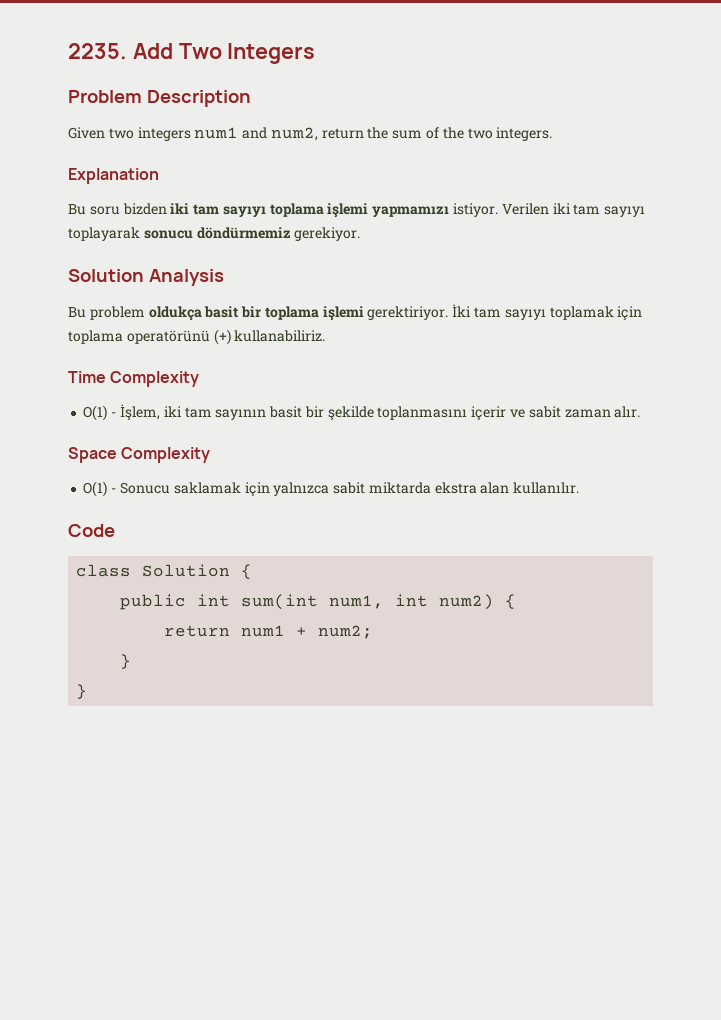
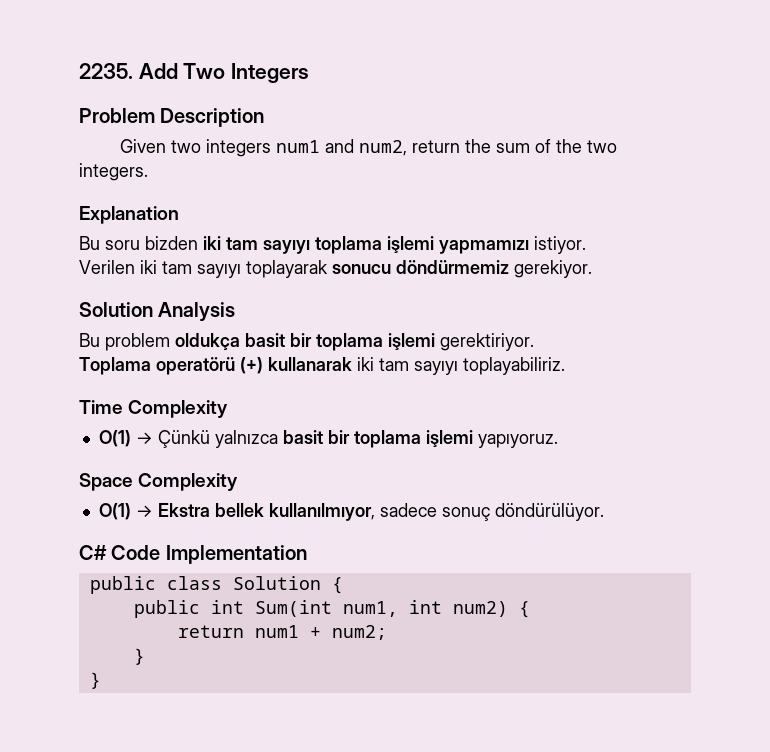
- Bu soru bizden iki tam sayıyı toplama işlemi yapmamızı istiyor. Verilen iki tam sayıyı toplayarak sonucu döndürmemiz gerekiyor.
+ Bu soru bizden iki tam sayıyı toplama işlemi yapmamızı istiyor.
+ Verilen iki tam sayıyı toplayarak sonucu döndürmemiz gerekiyor.
- Bu problem oldukça basit bir toplama işlemi gerektiriyor. İki tam sayıyı toplamak için toplama operatörünü (+) kullanabiliriz.
+ Bu problem oldukça basit bir toplama işlemi gerektiriyor.
+ Toplama operatörü (+) kullanarak iki tam sayıyı toplayabiliriz.
  Time Complexity
- O(1) - İşlem, iki tam sayının basit bir şekilde toplanmasını içerir ve sabit zaman alır.
+ O(1) → Çünkü yalnızca basit bir toplama işlemi yapıyoruz.
  Space Complexity
- O(1) - Sonucu saklamak için yalnızca sabit miktarda ekstra alan kullanılır.
- Code
- class Solution {
+ O(1) → Ekstra bellek kullanılmıyor, sadece sonuç döndürülüyor.
+ C# Code Implementation
+ public class Solution {
- public int sum(int num1, int num2) {
+ public int Sum(int num1, int num2) {

